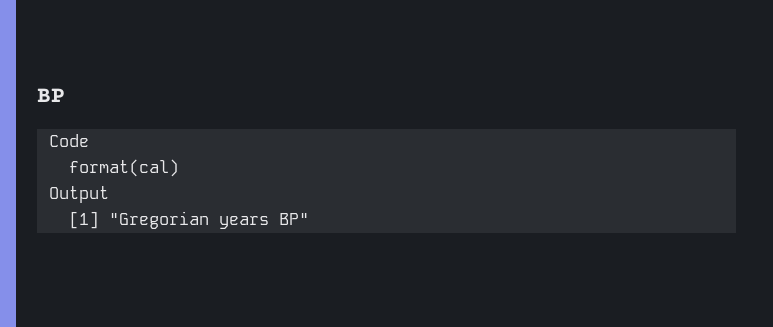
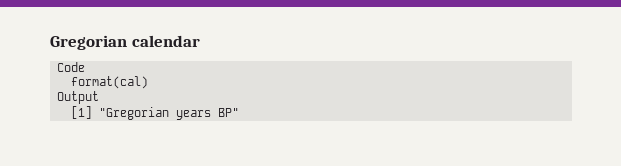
- BP
+ Gregorian calendar

